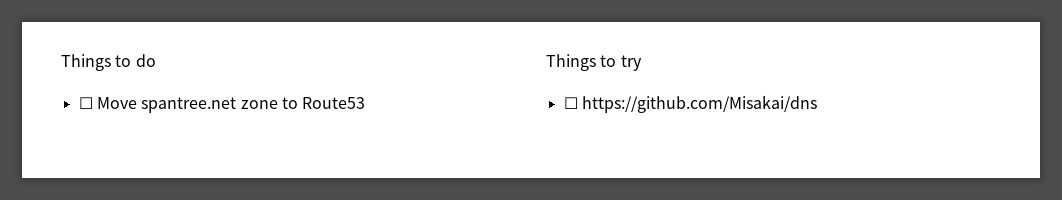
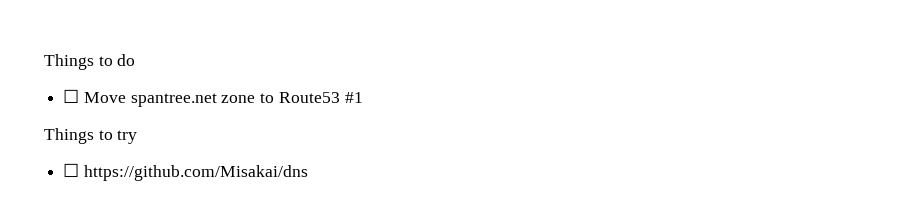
- ☐ Move spantree.net zone to Route53
+ ☐ Move spantree.net zone to Route53 #1

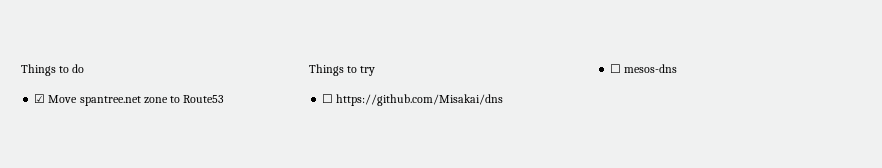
- ☐ Move spantree.net zone to Route53 #1
+ ☑ Move spantree.net zone to Route53
+ ☐ mesos-dns

